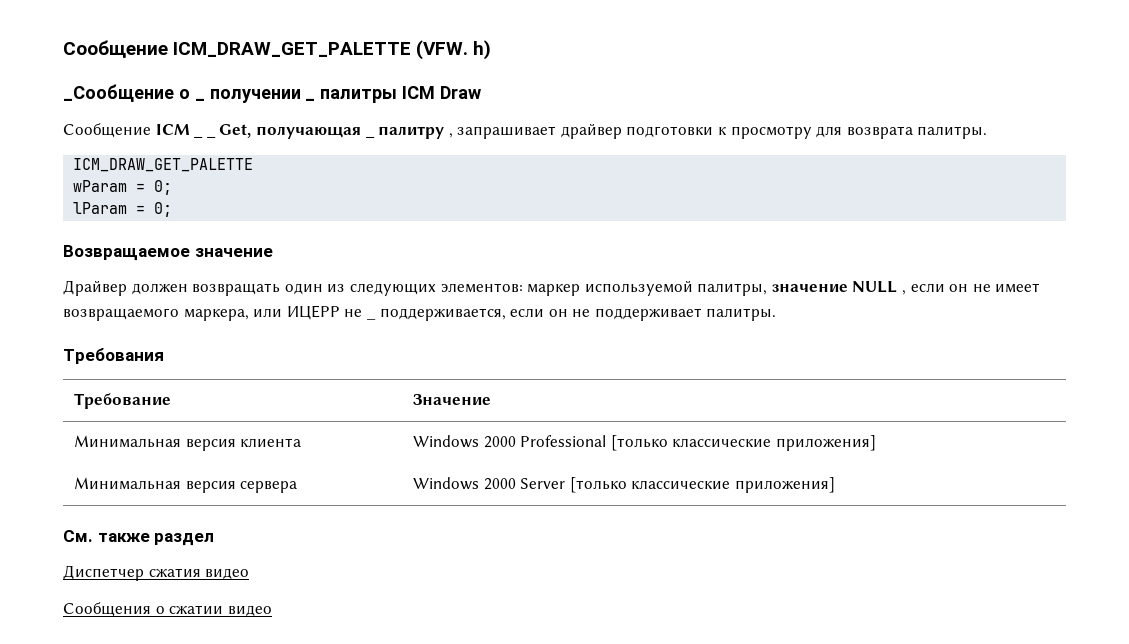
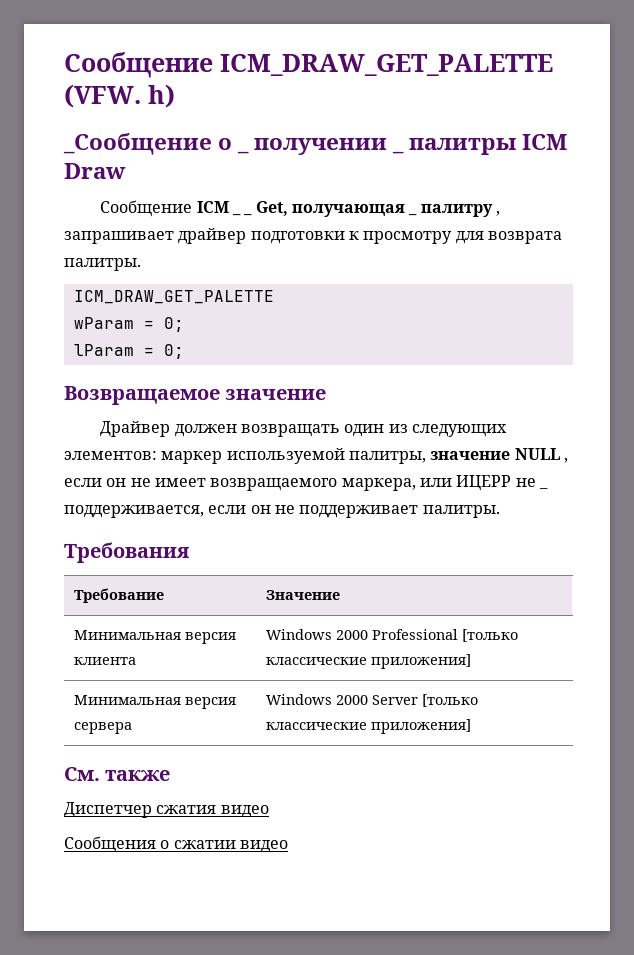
- См. также раздел
+ См. также

